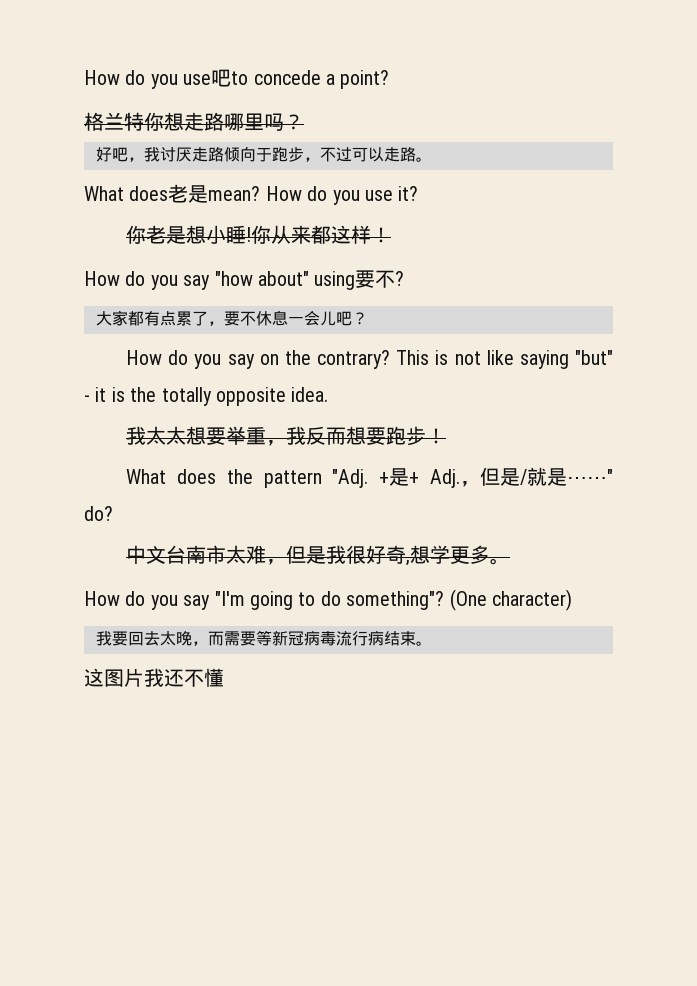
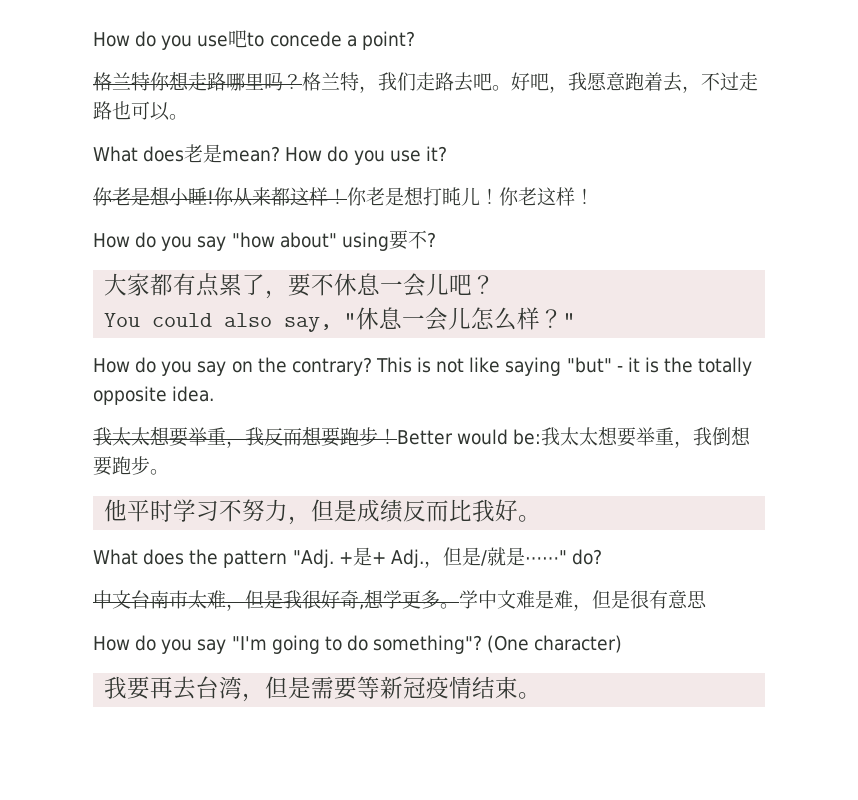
- 格兰特你想走路哪里吗？
- 好吧，我讨厌走路倾向于跑步，不过可以走路。
+ 格兰特你想走路哪里吗？格兰特，我们走路去吧。好吧，我愿意跑着去，不过走路也可以。
+ 你老是想打盹儿！你老这样！
+ You could also say, "休息一会儿怎么样？"
+ Better would be:我太太想要举重，我倒想要跑步。
+ 他平时学习不努力，但是成绩反而比我好。
+ 学中文难是难，但是很有意思
- 我要回去太晚，而需要等新冠病毒流行病结束。
- 这图片我还不懂
+ 我要再去台湾，但是需要等新冠疫情结束。

